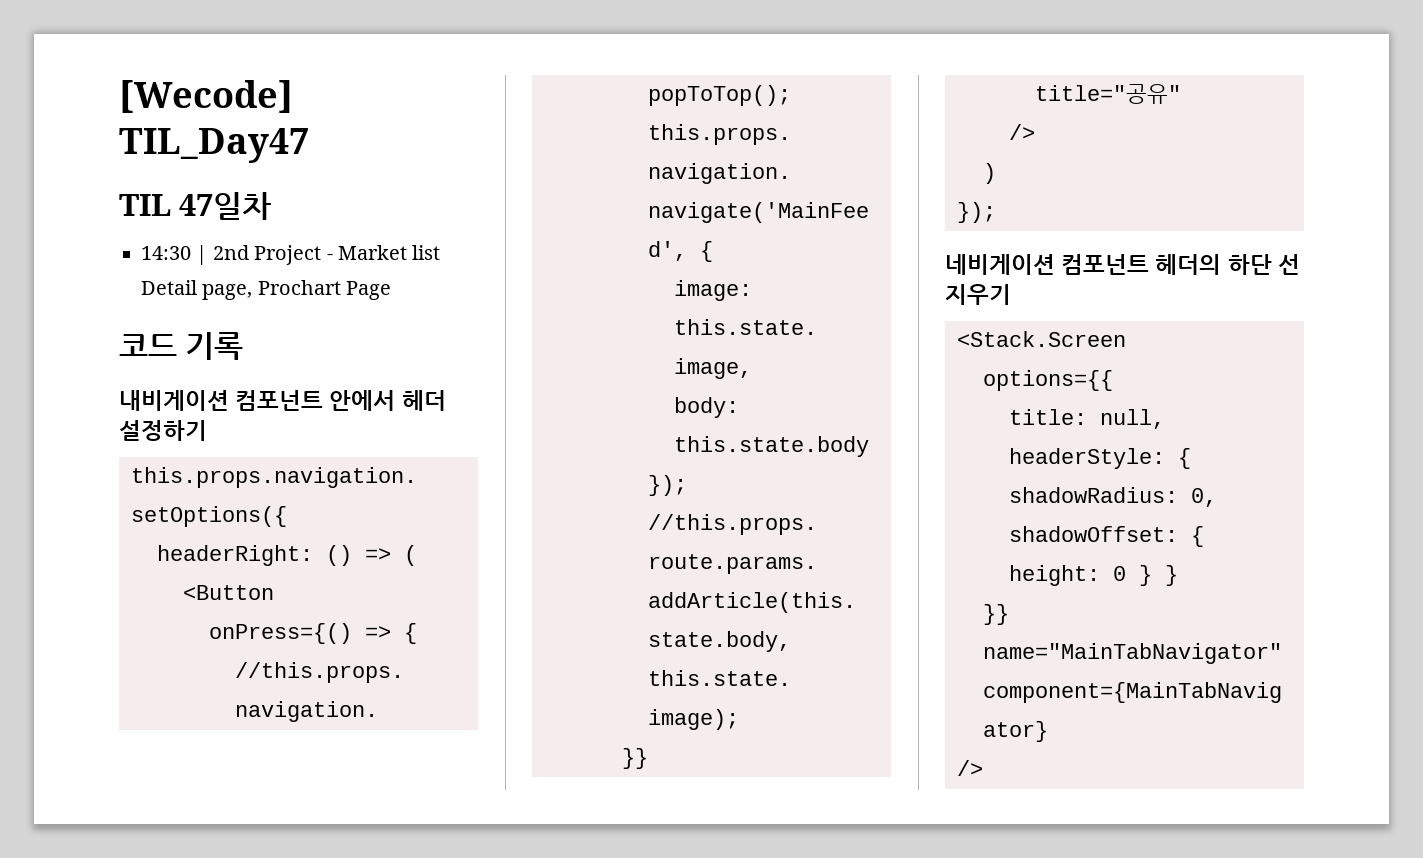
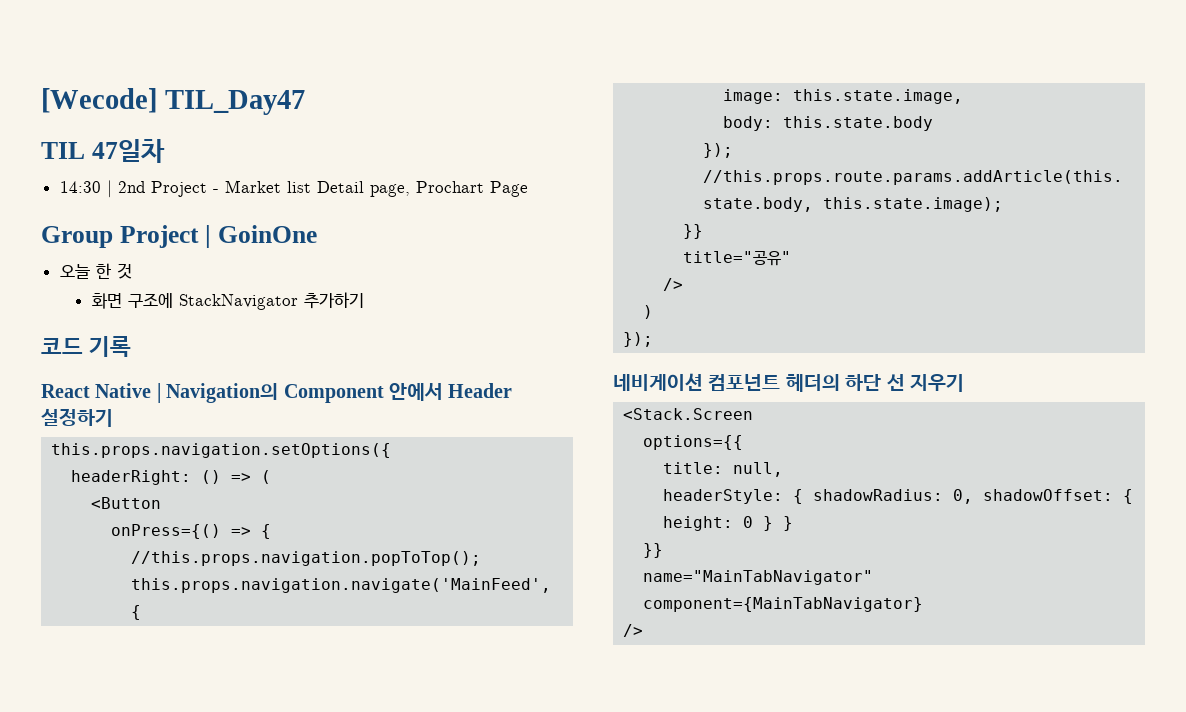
+ Group Project | GoinOne
+ 오늘 한 것
+ 화면 구조에 StackNavigator 추가하기
  코드 기록
- 내비게이션 컴포넌트 안에서 헤더 설정하기
+ React Native | Navigation의 Component 안에서 Header 설정하기

